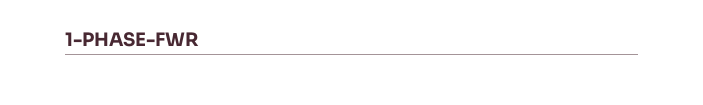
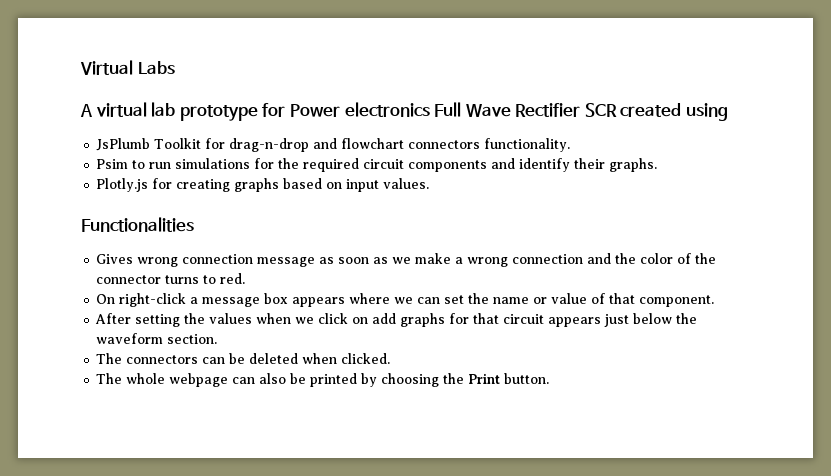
- 1-PHASE-FWR
+ Virtual Labs
+ A virtual lab prototype for Power electronics Full Wave Rectifier SCR created using
+ JsPlumb Toolkit for drag-n-drop and flowchart connectors functionality.
+ Psim to run simulations for the required circuit components and identify their graphs.
+ Plotly.js for creating graphs based on input values.
+ Functionalities
+ Gives wrong connection message as soon as we make a wrong connection and the color of the connector turns to red.
+ On right-click a message box appears where we can set the name or value of that component.
+ After setting the values when we click on add graphs for that circuit appears just below the waveform section.
+ The connectors can be deleted when clicked.
+ The whole webpage can also be printed by choosing the Print button.

